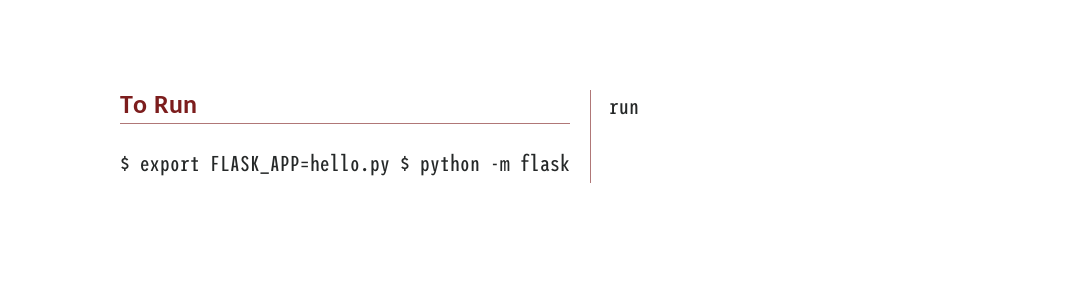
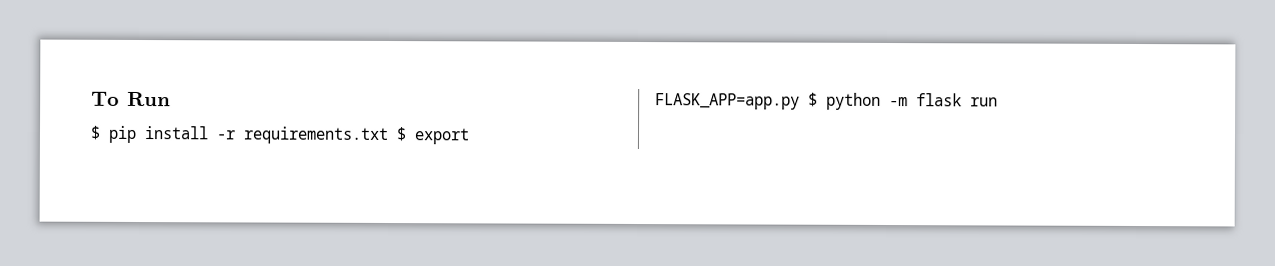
- $ export FLASK_APP=hello.py $ python -m flask run
+ $ pip install -r requirements.txt $ export FLASK_APP=app.py $ python -m flask run

